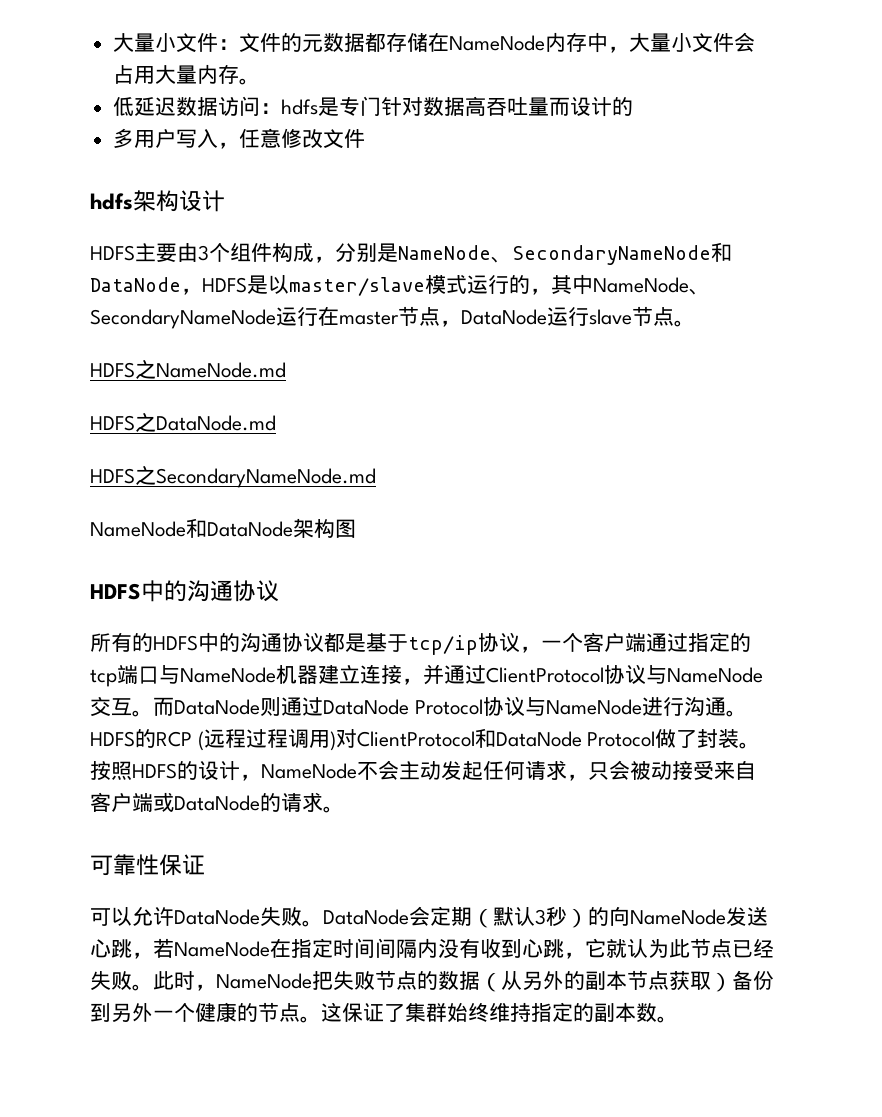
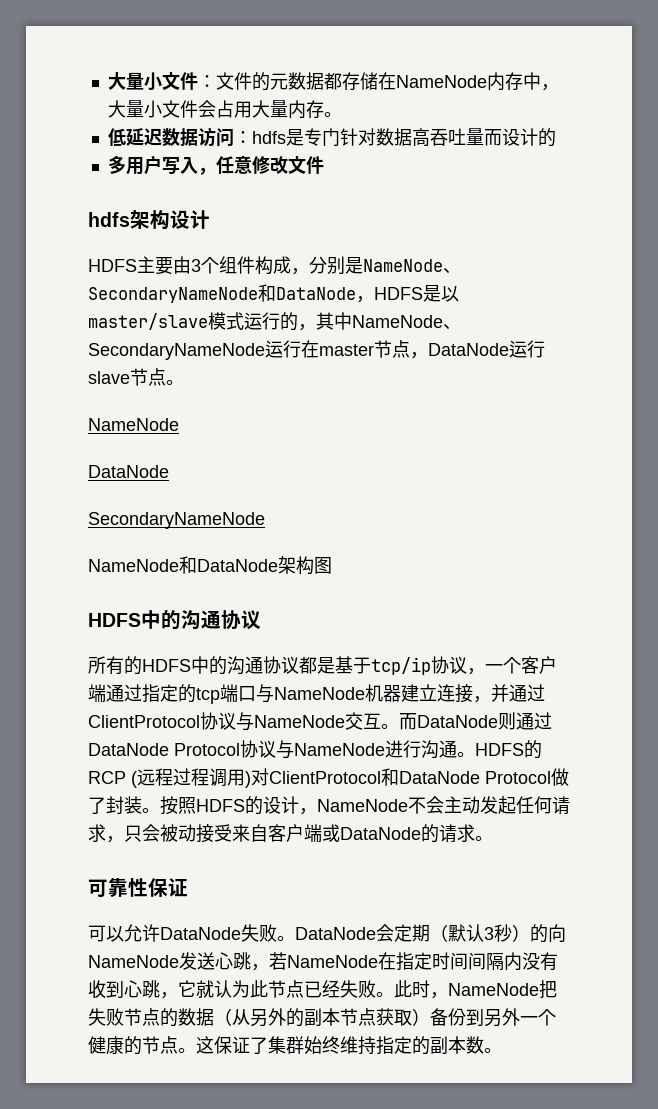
  HDFS主要由3个组件构成，分别是NameNode、SecondaryNameNode和DataNode，HDFS是以master/slave模式运行的，其中NameNode、SecondaryNameNode运行在master节点，DataNode运行slave节点。
- HDFS之NameNode.md
- HDFS之DataNode.md
- HDFS之SecondaryNameNode.md
+ NameNode
+ DataNode
+ SecondaryNameNode

